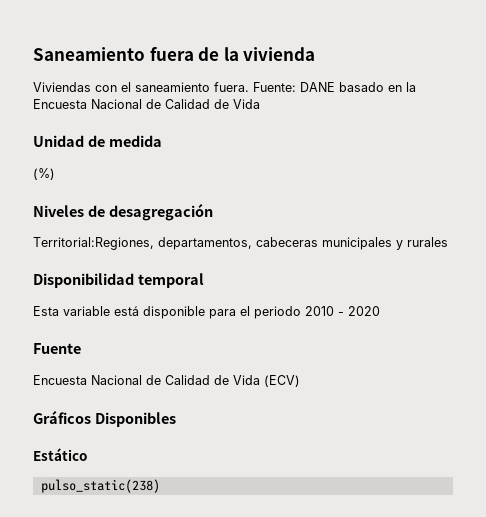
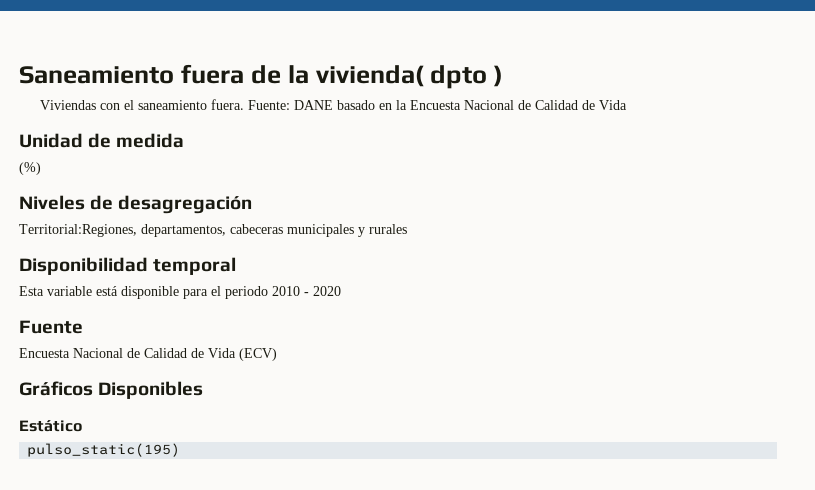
- Saneamiento fuera de la vivienda
+ Saneamiento fuera de la vivienda( dpto )
- pulso_static(238)
+ pulso_static(195)

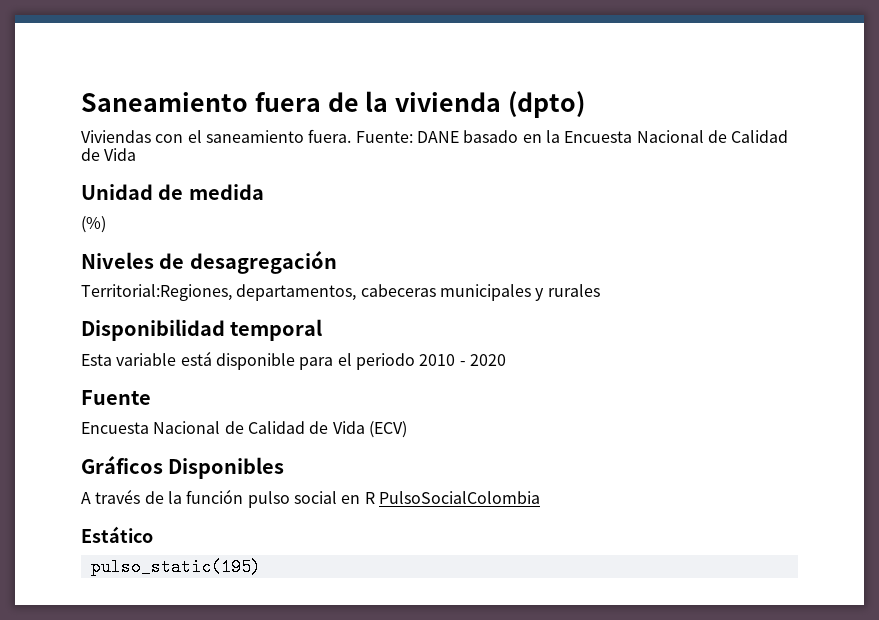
- Saneamiento fuera de la vivienda( dpto )
+ Saneamiento fuera de la vivienda (dpto)
+ A través de la función pulso social en R PulsoSocialColombia

